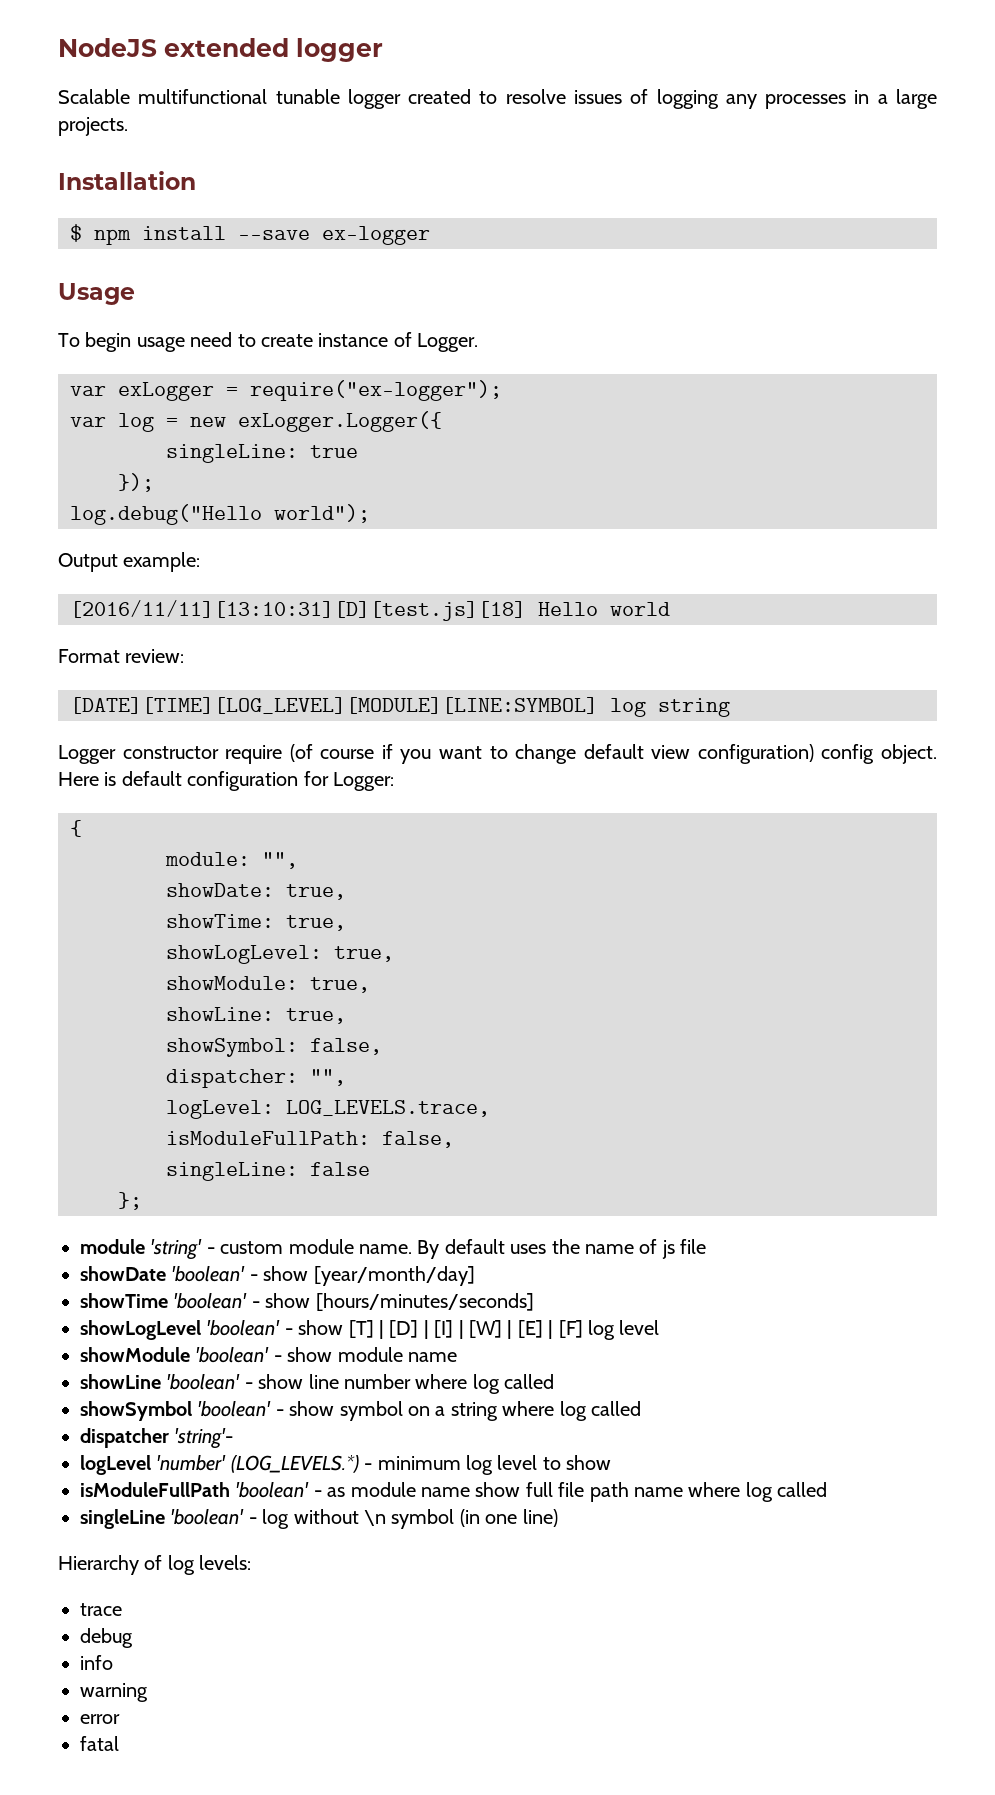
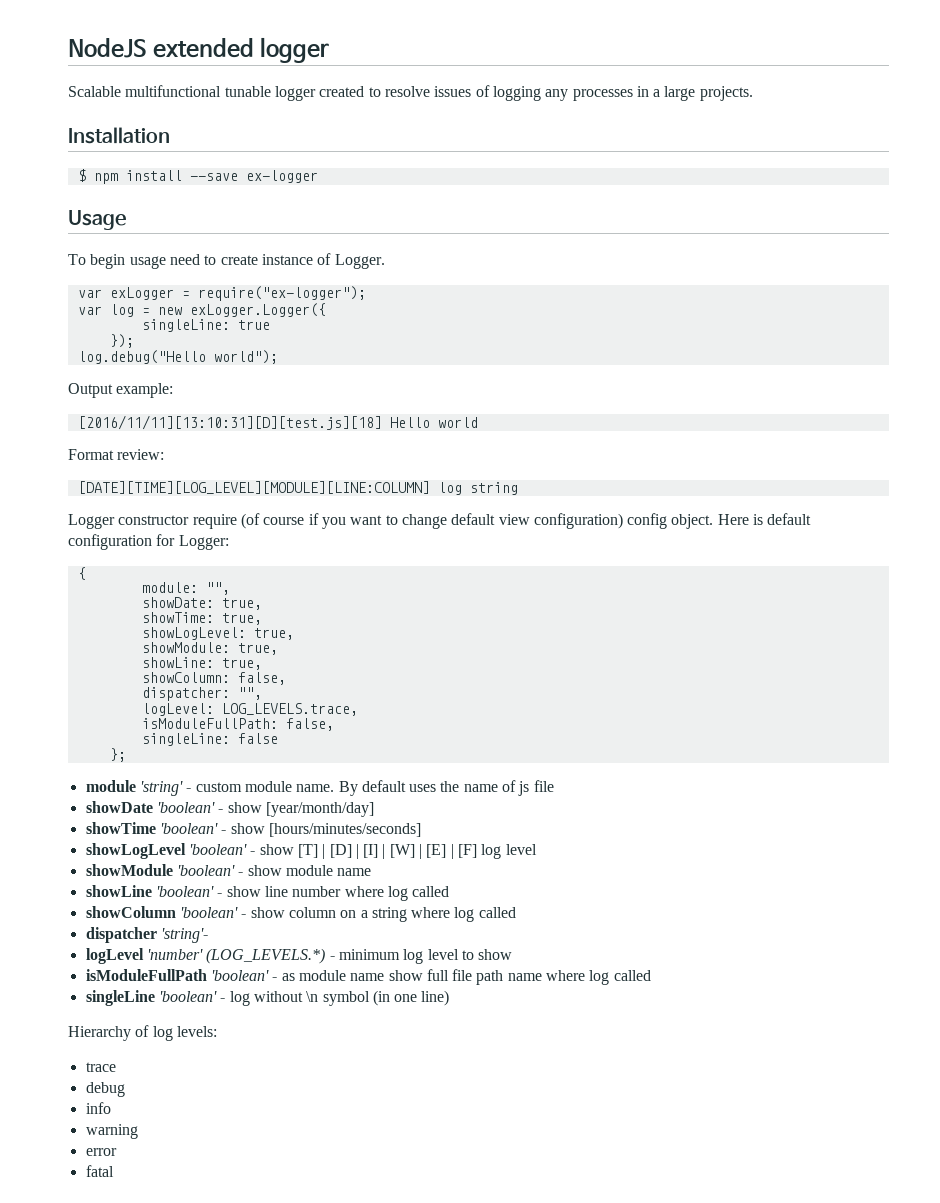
- [DATE][TIME][LOG_LEVEL][MODULE][LINE:SYMBOL] log string
+ [DATE][TIME][LOG_LEVEL][MODULE][LINE:COLUMN] log string
- showSymbol: false,
+ showColumn: false,
- showSymbol 'boolean' - show symbol on a string where log called
+ showColumn 'boolean' - show column on a string where log called

